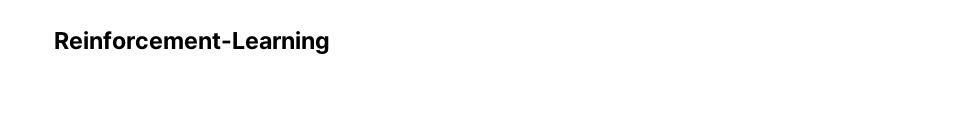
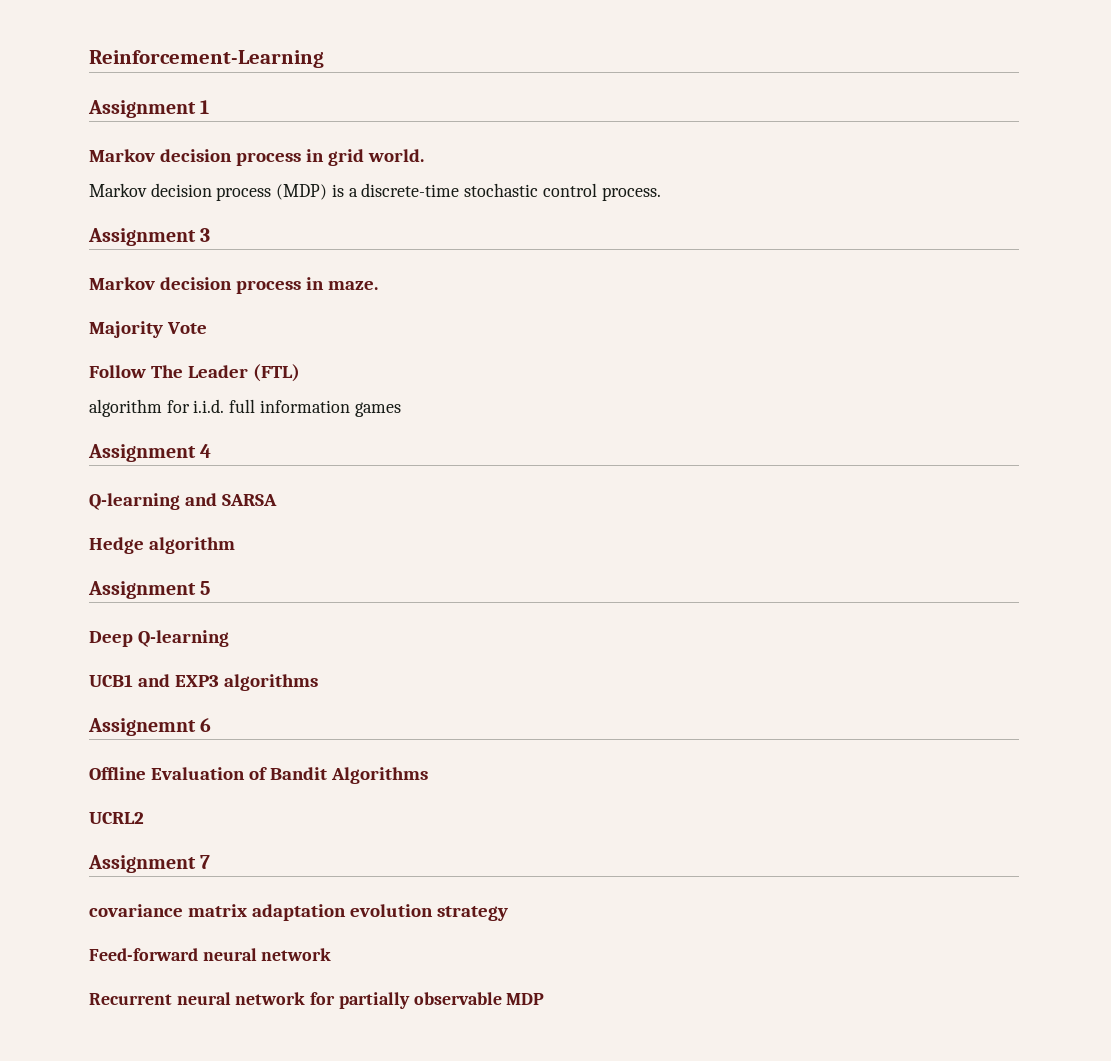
+ Assignment 1
+ Markov decision process in grid world.
+ Markov decision process (MDP) is a discrete-time stochastic control process.
+ Assignment 3
+ Markov decision process in maze.
+ Majority Vote
+ Follow The Leader (FTL)
+ algorithm for i.i.d. full information games
+ Assignment 4
+ Q-learning and SARSA
+ Hedge algorithm
+ Assignment 5
+ Deep Q-learning
+ UCB1 and EXP3 algorithms
+ Assignemnt 6
+ Offline Evaluation of Bandit Algorithms
+ UCRL2
+ Assignment 7
+ covariance matrix adaptation evolution strategy
+ Feed-forward neural network
+ Recurrent neural network for partially observable MDP

